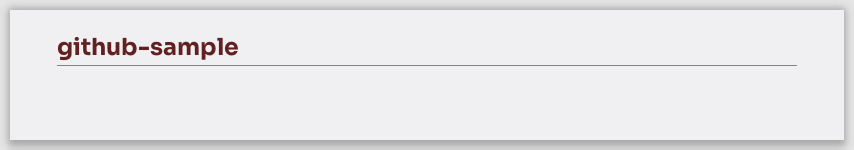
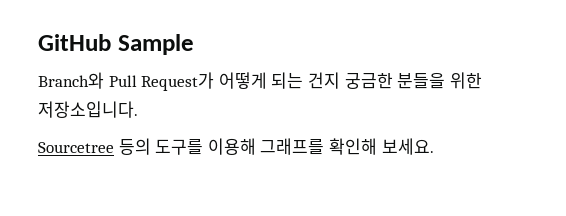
- github-sample
+ GitHub Sample
+ Branch와 Pull Request가 어떻게 되는 건지 궁금한 분들을 위한 저장소입니다.
+ Sourcetree 등의 도구를 이용해 그래프를 확인해 보세요.

